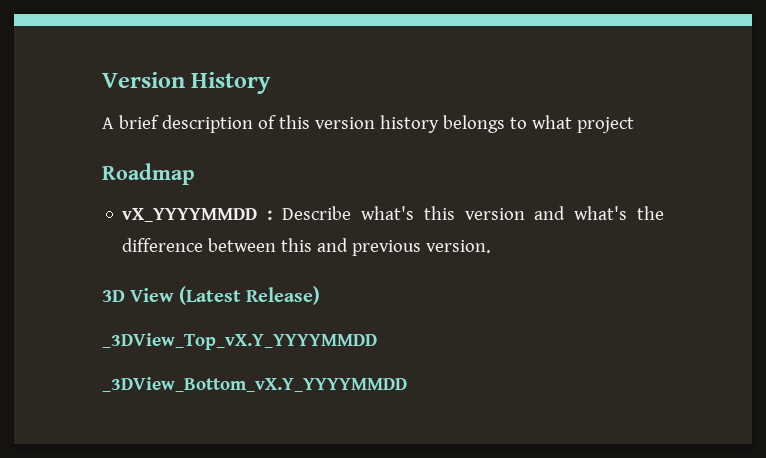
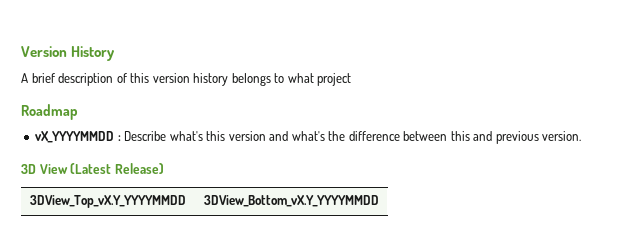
- _3DView_Top_vX.Y_YYYYMMDD
- _3DView_Bottom_vX.Y_YYYYMMDD
+ 3DView_Top_vX.Y_YYYYMMDD | 3DView_Bottom_vX.Y_YYYYMMDD

